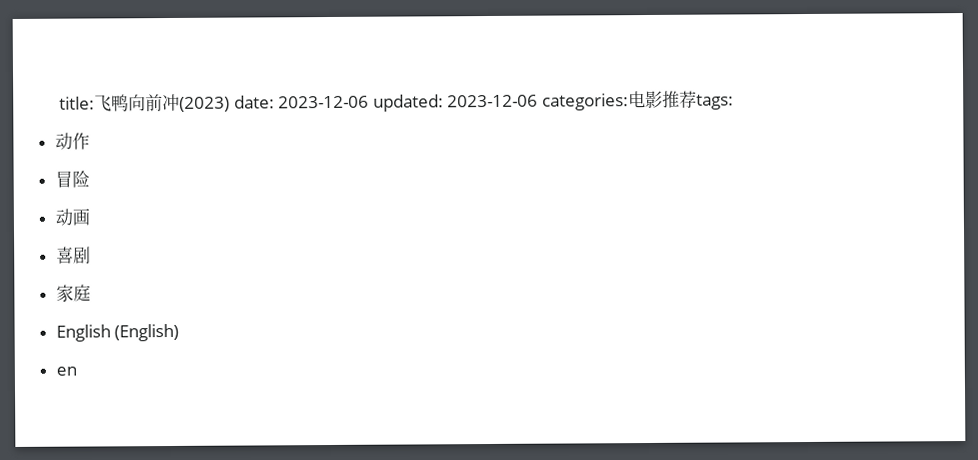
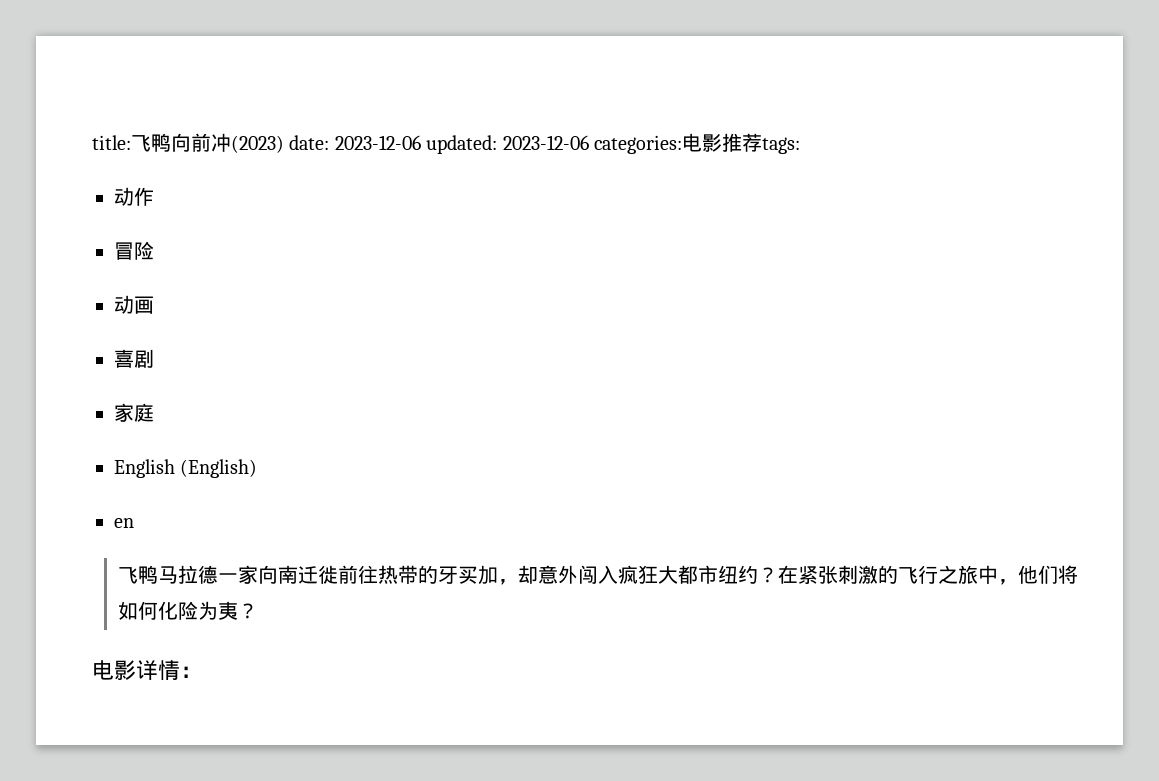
+ 飞鸭马拉德一家向南迁徙前往热带的牙买加，却意外闯入疯狂大都市纽约？在紧张刺激的飞行之旅中，他们将如何化险为夷？
+ 电影详情：

